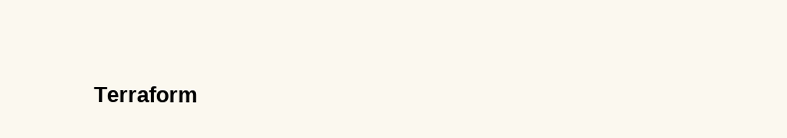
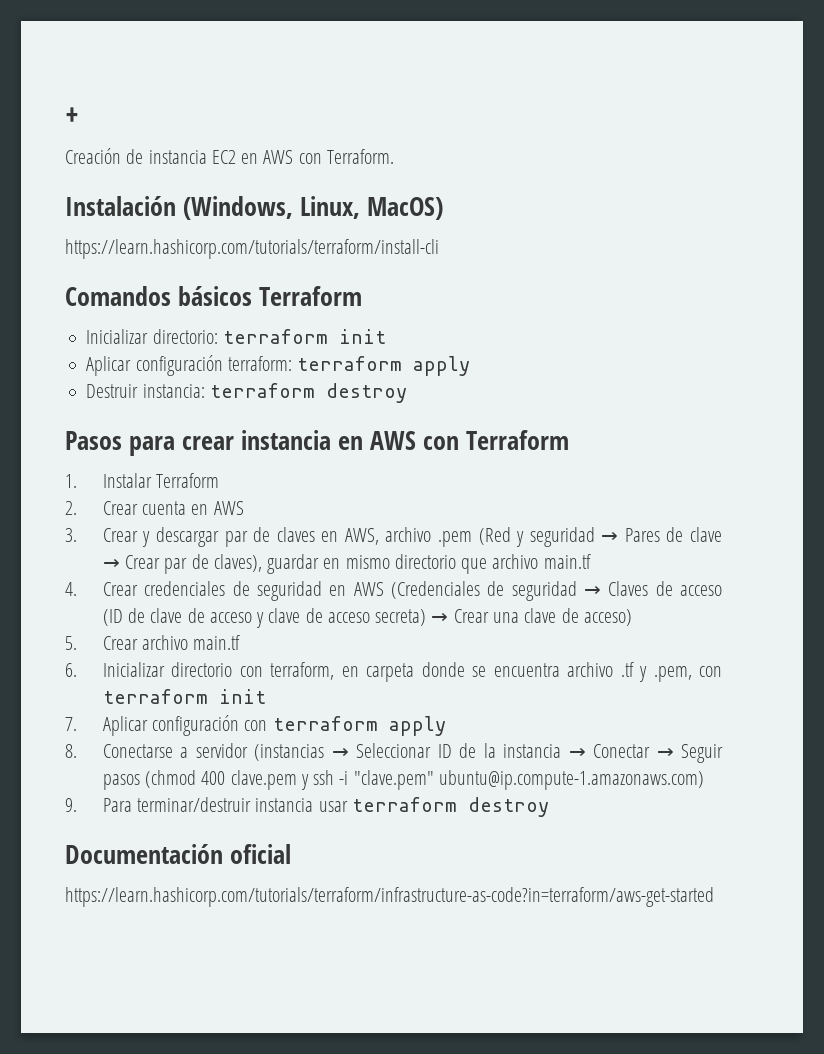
- Terraform
+ +
+ Creación de instancia EC2 en AWS con Terraform.
+ Instalación (Windows, Linux, MacOS)
+ https://learn.hashicorp.com/tutorials/terraform/install-cli
+ Comandos básicos Terraform
+ Inicializar directorio: terraform init
+ Aplicar configuración terraform: terraform apply
+ Destruir instancia: terraform destroy
+ Pasos para crear instancia en AWS con Terraform
+ 1. Instalar Terraform
+ 2. Crear cuenta en AWS
+ 3. Crear y descargar par de claves en AWS, archivo .pem (Red y seguridad → Pares de clave → Crear par de claves), guardar en mismo directorio que archivo main.tf
+ 4. Crear credenciales de seguridad en AWS (Credenciales de seguridad → Claves de acceso (ID de clave de acceso y clave de acceso secreta) → Crear una clave de acceso)
+ 5. Crear archivo main.tf
+ 6. Inicializar directorio con terraform, en carpeta donde se encuentra archivo .tf y .pem, con terraform init
+ 7. Aplicar configuración con terraform apply
+ 8. Conectarse a servidor (instancias → Seleccionar ID de la instancia → Conectar → Seguir pasos (chmod 400 clave.pem y ssh -i "clave.pem" ubuntu@ip.compute-1.amazonaws.com)
+ 9. Para terminar/destruir instancia usar terraform destroy
+ Documentación oficial
+ https://learn.hashicorp.com/tutorials/terraform/infrastructure-as-code?in=terraform/aws-get-started

